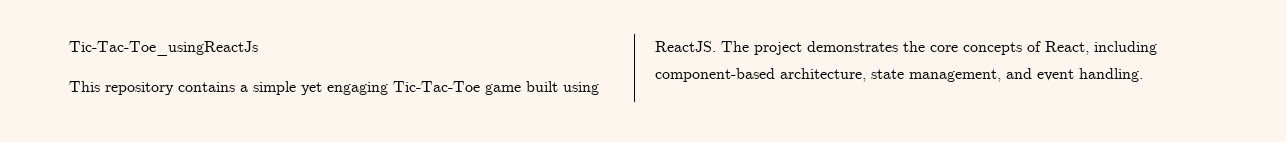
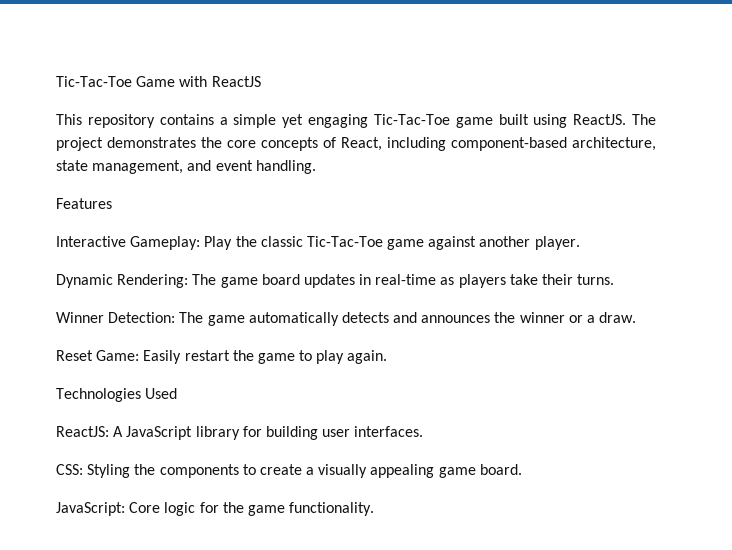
- Tic-Tac-Toe_usingReactJs
+ Tic-Tac-Toe Game with ReactJS
+ Features
+ Interactive Gameplay: Play the classic Tic-Tac-Toe game against another player.
+ Dynamic Rendering: The game board updates in real-time as players take their turns.
+ Winner Detection: The game automatically detects and announces the winner or a draw.
+ Reset Game: Easily restart the game to play again.
+ Technologies Used
+ ReactJS: A JavaScript library for building user interfaces.
+ CSS: Styling the components to create a visually appealing game board.
+ JavaScript: Core logic for the game functionality.

